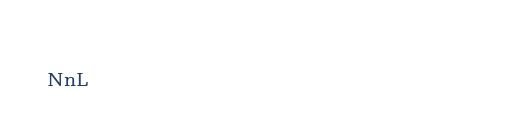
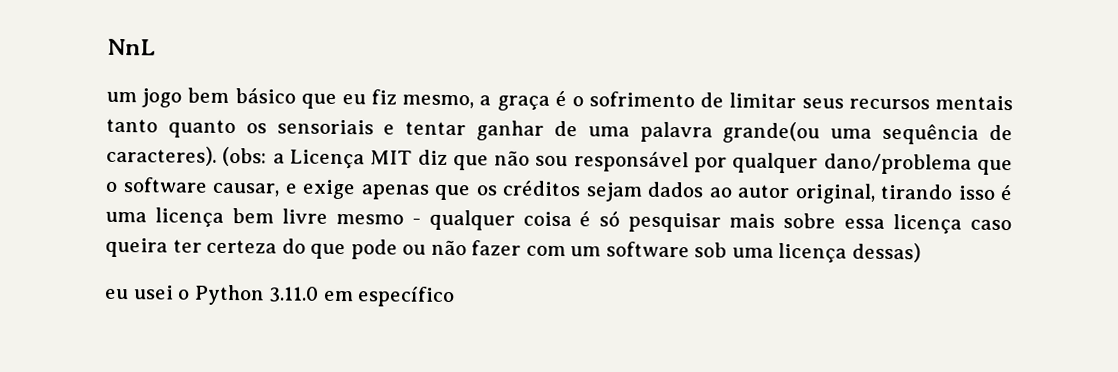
+ um jogo bem básico que eu fiz mesmo, a graça é o sofrimento de limitar seus recursos mentais tanto quanto os sensoriais e tentar ganhar de uma palavra grande(ou uma sequência de caracteres). (obs: a Licença MIT diz que não sou responsável por qualquer dano/problema que o software causar, e exige apenas que os créditos sejam dados ao autor original, tirando isso é uma licença bem livre mesmo - qualquer coisa é só pesquisar mais sobre essa licença caso queira ter certeza do que pode ou não fazer com um software sob uma licença dessas)
+ eu usei o Python 3.11.0 em específico

